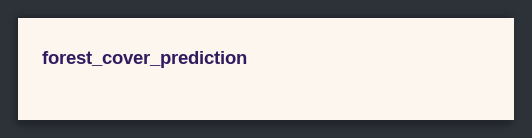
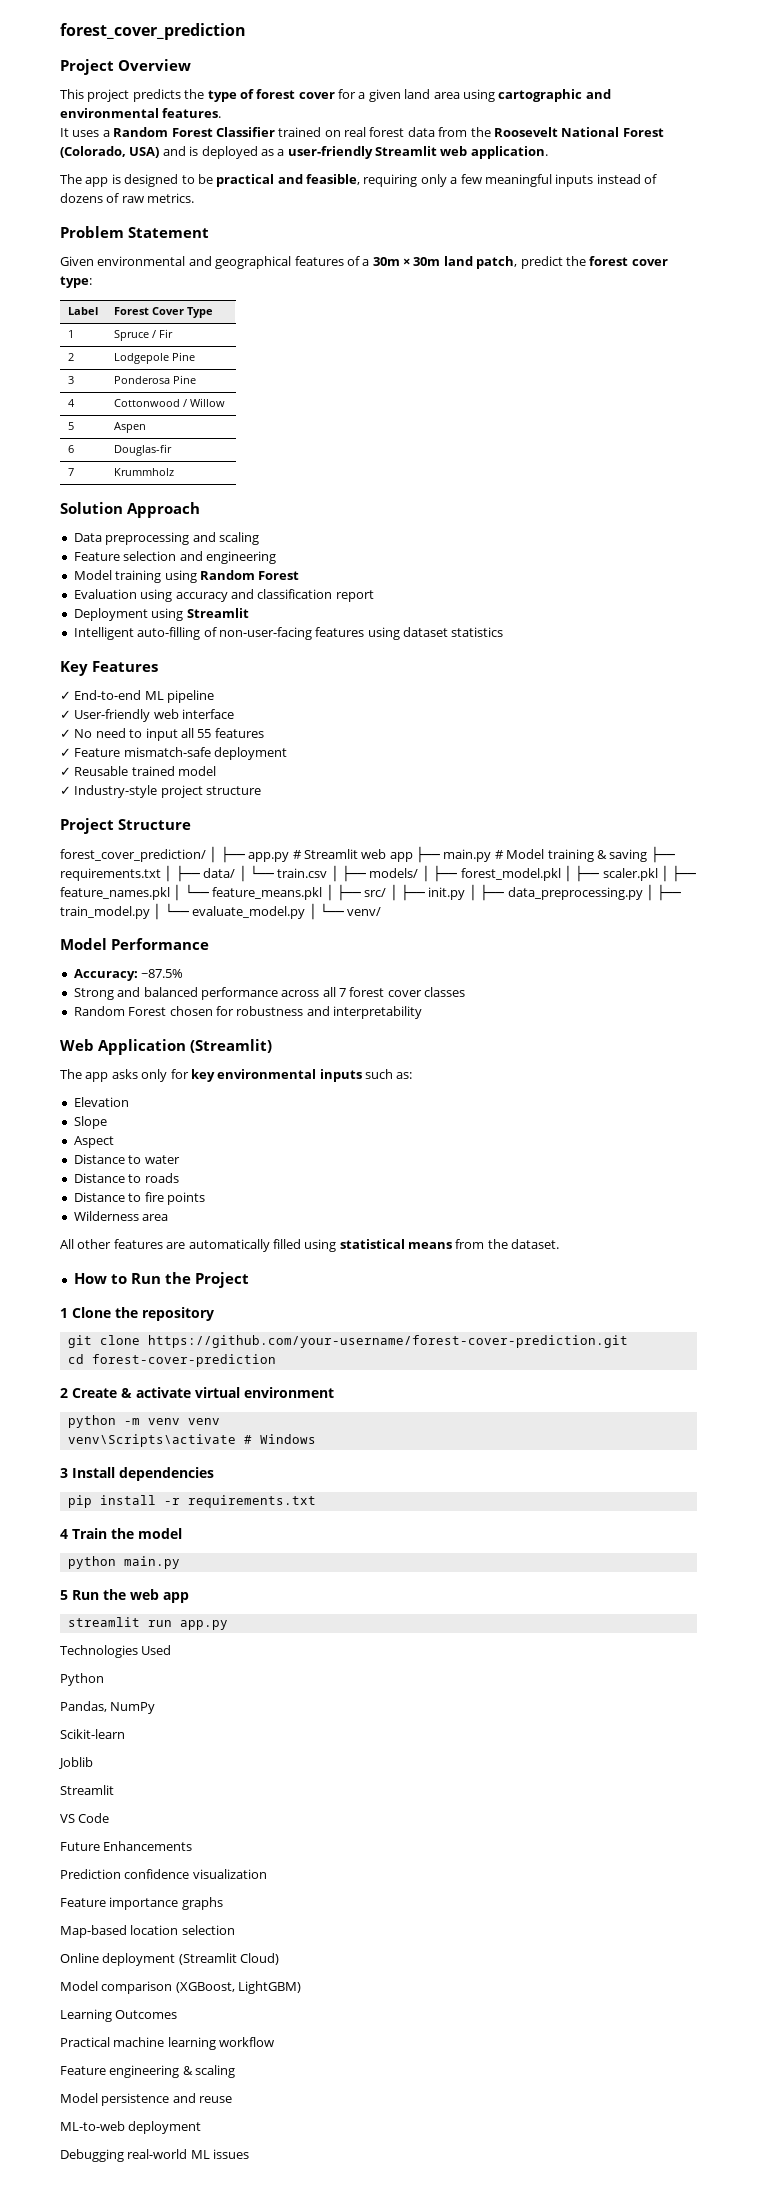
+ Project Overview
+ This project predicts the type of forest cover for a given land area using cartographic and environmental features.
+ It uses a Random Forest Classifier trained on real forest data from the Roosevelt National Forest (Colorado, USA) and is deployed as a user-friendly Streamlit web application.
+ The app is designed to be practical and feasible, requiring only a few meaningful inputs instead of dozens of raw metrics.
+ Problem Statement
+ Given environmental and geographical features of a 30m × 30m land patch, predict the forest cover type:
+ Label | Forest Cover Type
+ 1 | Spruce / Fir
+ 2 | Lodgepole Pine
+ 3 | Ponderosa Pine
+ 4 | Cottonwood / Willow
+ 5 | Aspen
+ 6 | Douglas-fir
+ 7 | Krummholz
+ Solution Approach
+ Data preprocessing and scaling
+ Feature selection and engineering
+ Model training using Random Forest
+ Evaluation using accuracy and classification report
+ Deployment using Streamlit
+ Intelligent auto-filling of non-user-facing features using dataset statistics
+ Key Features
+ ✓ End-to-end ML pipeline
+ ✓ User-friendly web interface
+ ✓ No need to input all 55 features
+ ✓ Feature mismatch-safe deployment
+ ✓ Reusable trained model
+ ✓ Industry-style project structure
+ Project Structure
+ forest_cover_prediction/ │ ├── app.py # Streamlit web app ├── main.py # Model training & saving ├── requirements.txt │ ├── data/ │ └── train.csv │ ├── models/ │ ├── forest_model.pkl │ ├── scaler.pkl │ ├── feature_names.pkl │ └── feature_means.pkl │ ├── src/ │ ├── init.py │ ├── data_preprocessing.py │ ├── train_model.py │ └── evaluate_model.py │ └── venv/
+ Model Performance
+ Accuracy: ~87.5%
+ Strong and balanced performance across all 7 forest cover classes
+ Random Forest chosen for robustness and interpretability
+ Web Application (Streamlit)
+ The app asks only for key environmental inputs such as:
+ Elevation
+ Slope
+ Aspect
+ Distance to water
+ Distance to roads
+ Distance to fire points
+ Wilderness area
+ All other features are automatically filled using statistical means from the dataset.
+ How to Run the Project
+ 1 Clone the repository
+ git clone https://github.com/your-username/forest-cover-prediction.git
+ cd forest-cover-prediction
+ 2 Create & activate virtual environment
+ python -m venv venv
+ venv\Scripts\activate # Windows
+ 3 Install dependencies
+ pip install -r requirements.txt
+ 4 Train the model
+ python main.py
+ 5 Run the web app
+ streamlit run app.py
+ Technologies Used
+ Python
+ Pandas, NumPy
+ Scikit-learn
+ Joblib
+ Streamlit
+ VS Code
+ Future Enhancements
+ Prediction confidence visualization
+ Feature importance graphs
+ Map-based location selection
+ Online deployment (Streamlit Cloud)
+ Model comparison (XGBoost, LightGBM)
+ Learning Outcomes
+ Practical machine learning workflow
+ Feature engineering & scaling
+ Model persistence and reuse
+ ML-to-web deployment
+ Debugging real-world ML issues

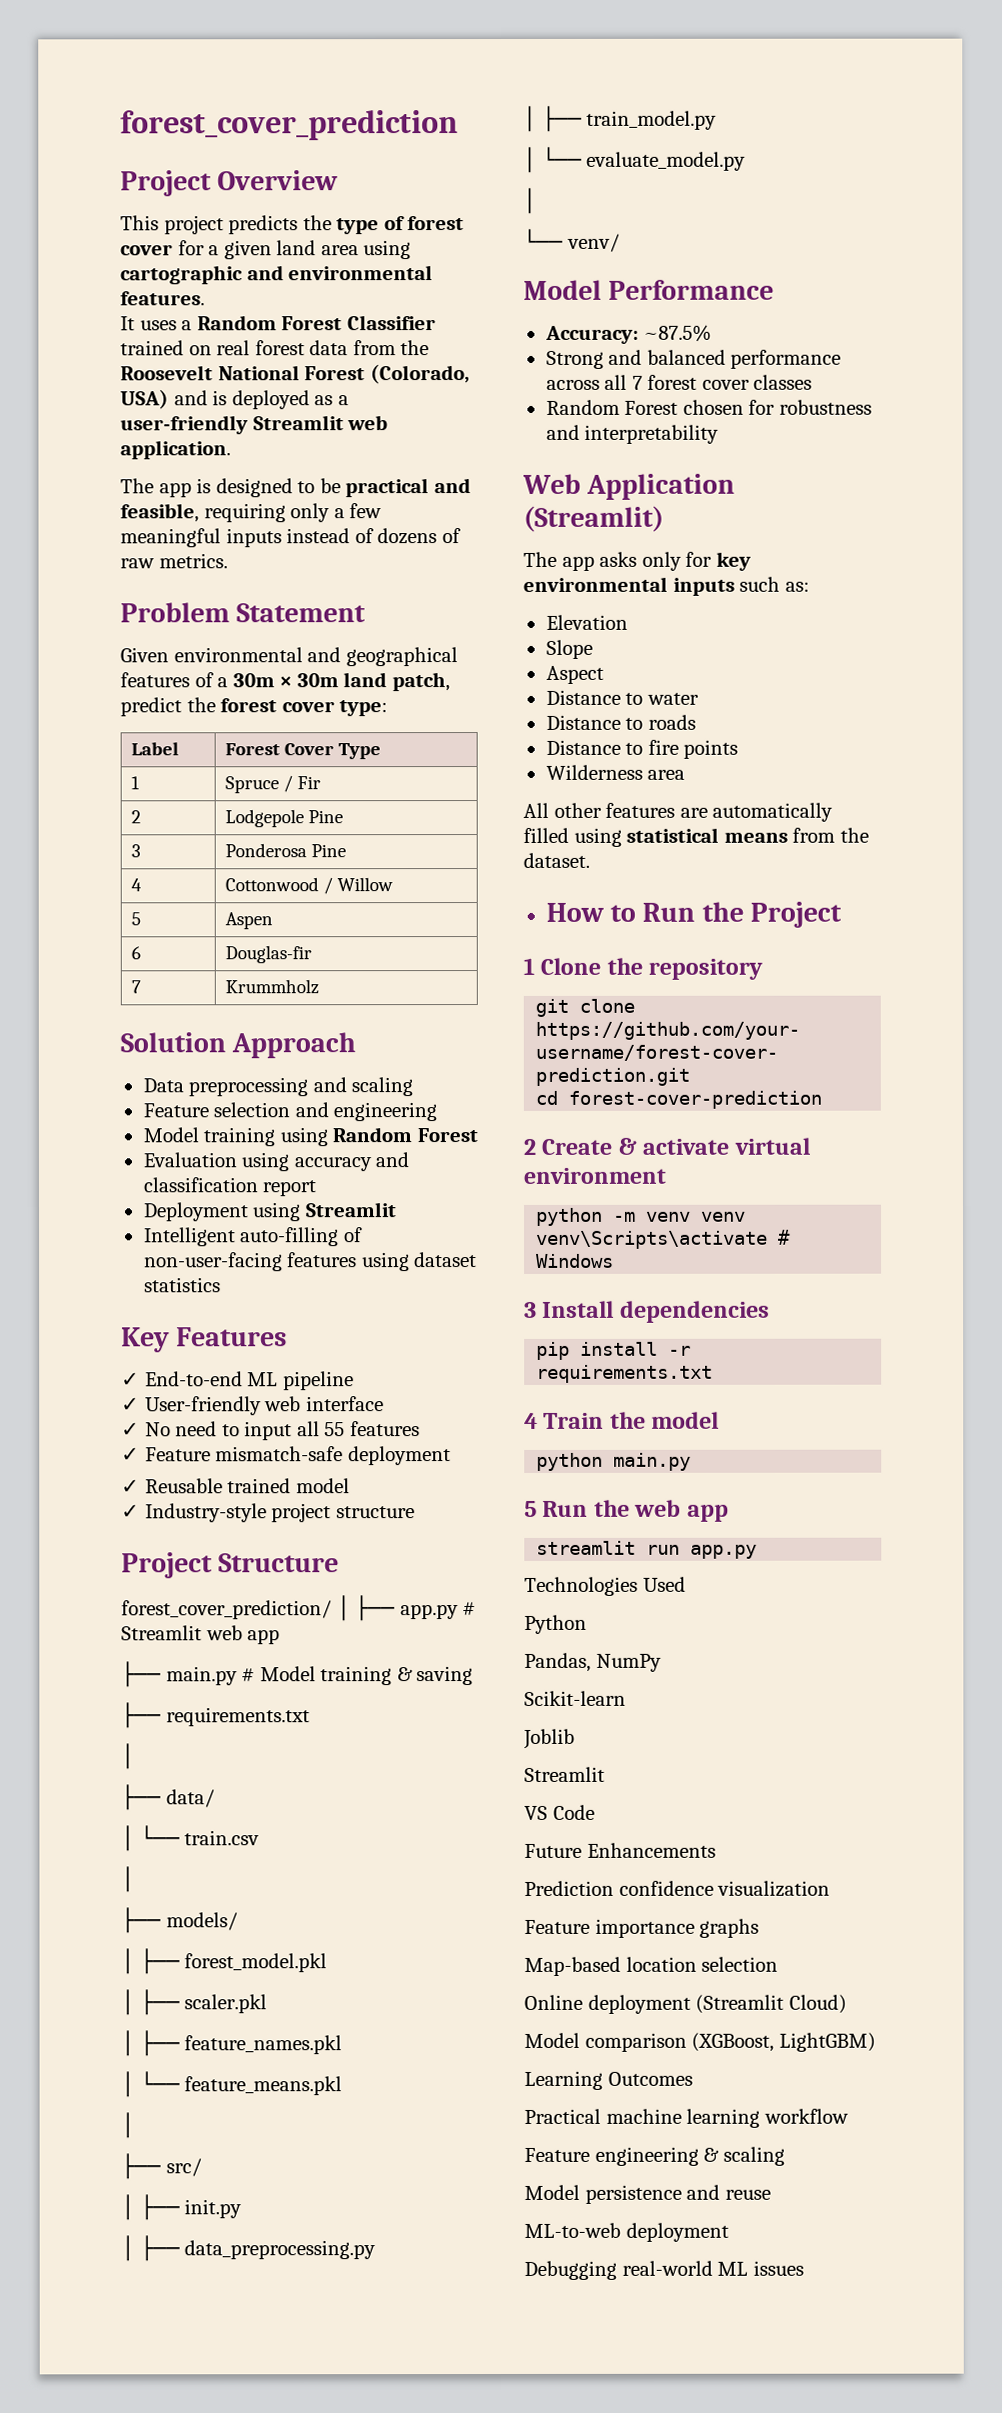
- forest_cover_prediction/ │ ├── app.py # Streamlit web app ├── main.py # Model training & saving ├── requirements.txt │ ├── data/ │ └── train.csv │ ├── models/ │ ├── forest_model.pkl │ ├── scaler.pkl │ ├── feature_names.pkl │ └── feature_means.pkl │ ├── src/ │ ├── init.py │ ├── data_preprocessing.py │ ├── train_model.py │ └── evaluate_model.py │ └── venv/
+ forest_cover_prediction/ │ ├── app.py # Streamlit web app
+ ├── main.py # Model training & saving
+ ├── requirements.txt
+ │
+ ├── data/
+ │ └── train.csv
+ │
+ ├── models/
+ │ ├── forest_model.pkl
+ │ ├── scaler.pkl
+ │ ├── feature_names.pkl
+ │ └── feature_means.pkl
+ │
+ ├── src/
+ │ ├── init.py
+ │ ├── data_preprocessing.py
+ │ ├── train_model.py
+ │ └── evaluate_model.py
+ │
+ └── venv/

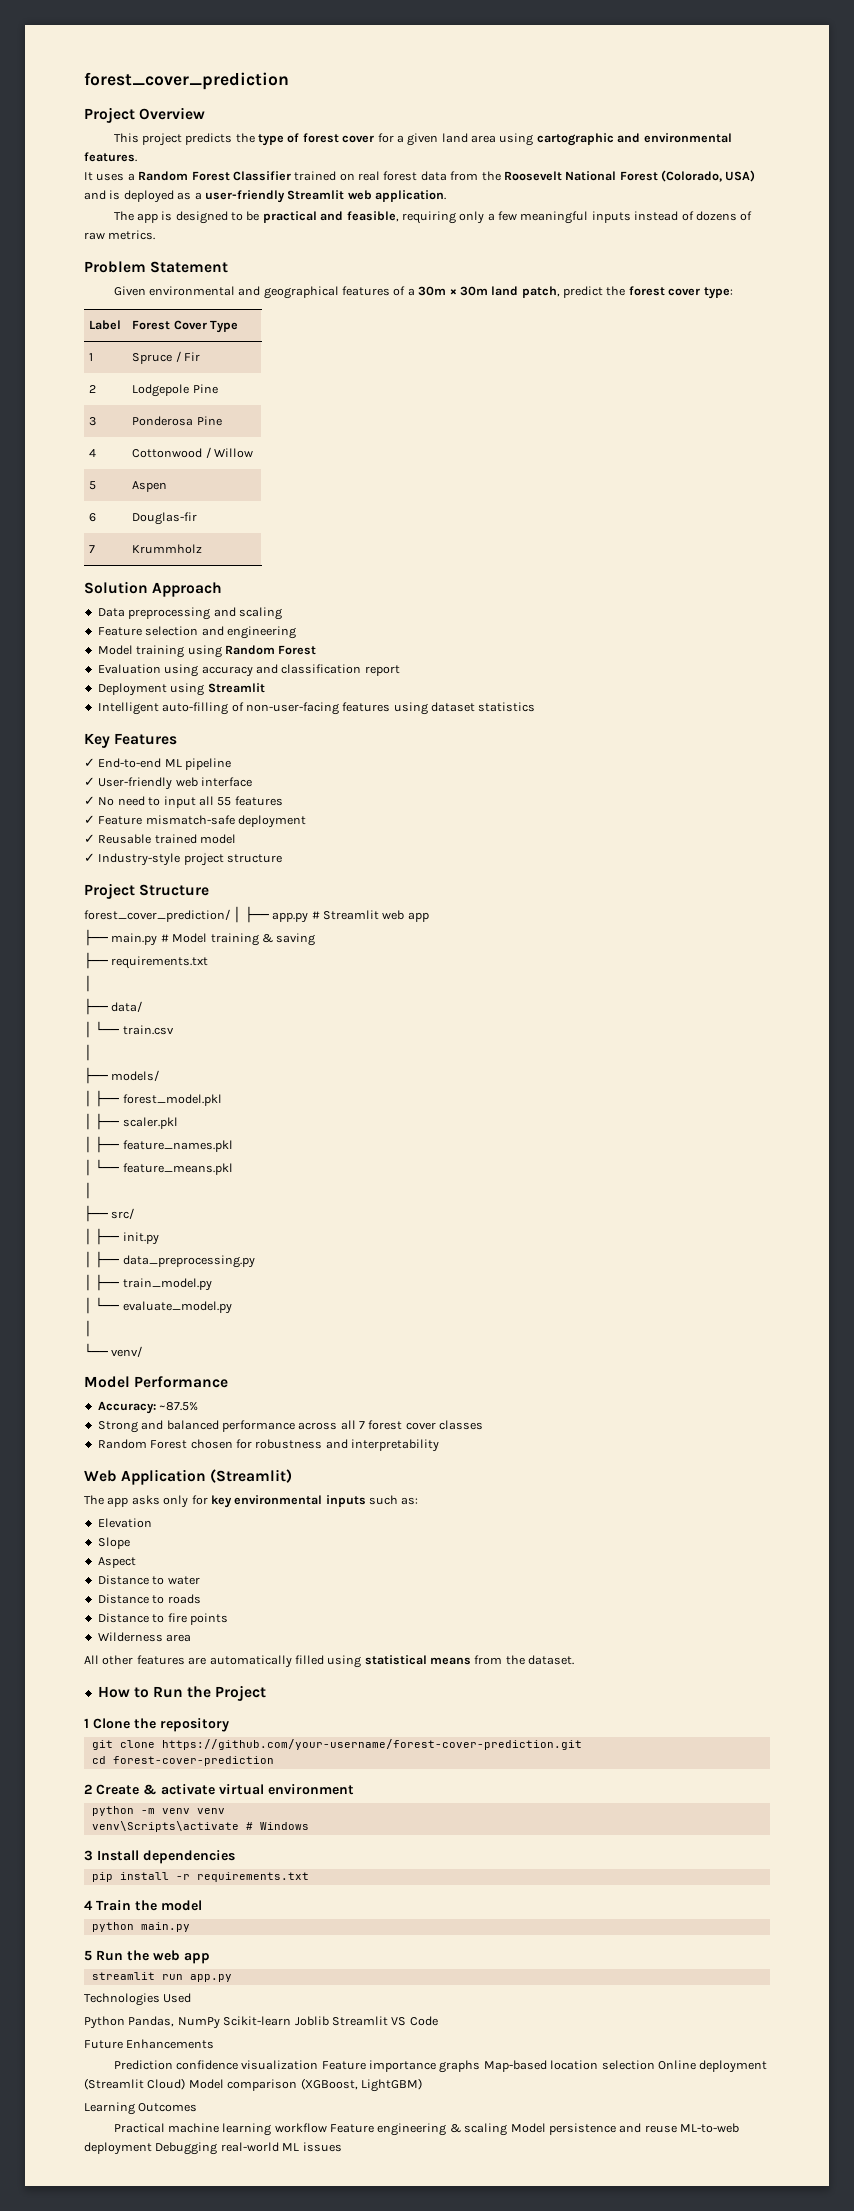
- Python
- Pandas, NumPy
- Scikit-learn
- Joblib
- Streamlit
- VS Code
+ Python Pandas, NumPy Scikit-learn Joblib Streamlit VS Code
- Prediction confidence visualization
- Feature importance graphs
- Map-based location selection
- Online deployment (Streamlit Cloud)
- Model comparison (XGBoost, LightGBM)
+ Prediction confidence visualization Feature importance graphs Map-based location selection Online deployment (Streamlit Cloud) Model comparison (XGBoost, LightGBM)
- Practical machine learning workflow
- Feature engineering & scaling
- Model persistence and reuse
- ML-to-web deployment
- Debugging real-world ML issues
+ Practical machine learning workflow Feature engineering & scaling Model persistence and reuse ML-to-web deployment Debugging real-world ML issues

